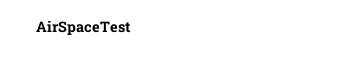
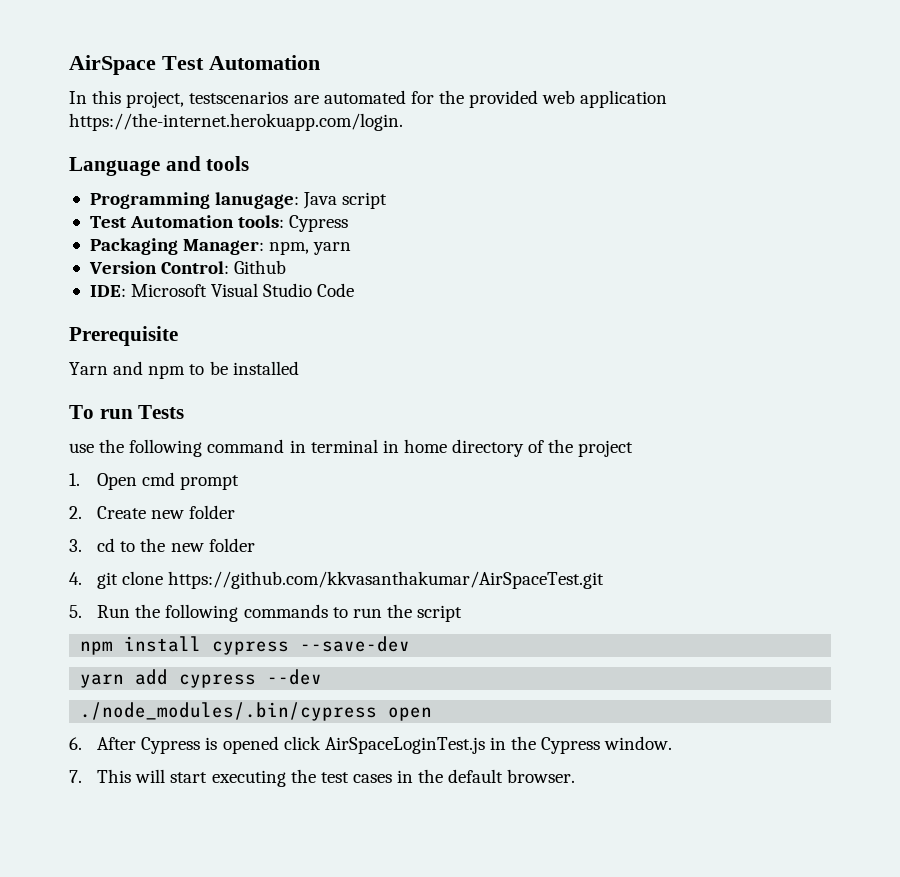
- AirSpaceTest
+ AirSpace Test Automation
+ In this project, testscenarios are automated for the provided web application https://the-internet.herokuapp.com/login.
+ Language and tools
+ Programming lanugage: Java script
+ Test Automation tools: Cypress
+ Packaging Manager: npm, yarn
+ Version Control: Github
+ IDE: Microsoft Visual Studio Code
+ Prerequisite
+ Yarn and npm to be installed
+ To run Tests
+ use the following command in terminal in home directory of the project
+ 1. Open cmd prompt
+ 2. Create new folder
+ 3. cd to the new folder
+ 4. git clone https://github.com/kkvasanthakumar/AirSpaceTest.git
+ 5. Run the following commands to run the script
+ npm install cypress --save-dev
+ yarn add cypress --dev
+ ./node_modules/.bin/cypress open
+ 6. After Cypress is opened click AirSpaceLoginTest.js in the Cypress window.
+ 7. This will start executing the test cases in the default browser.

